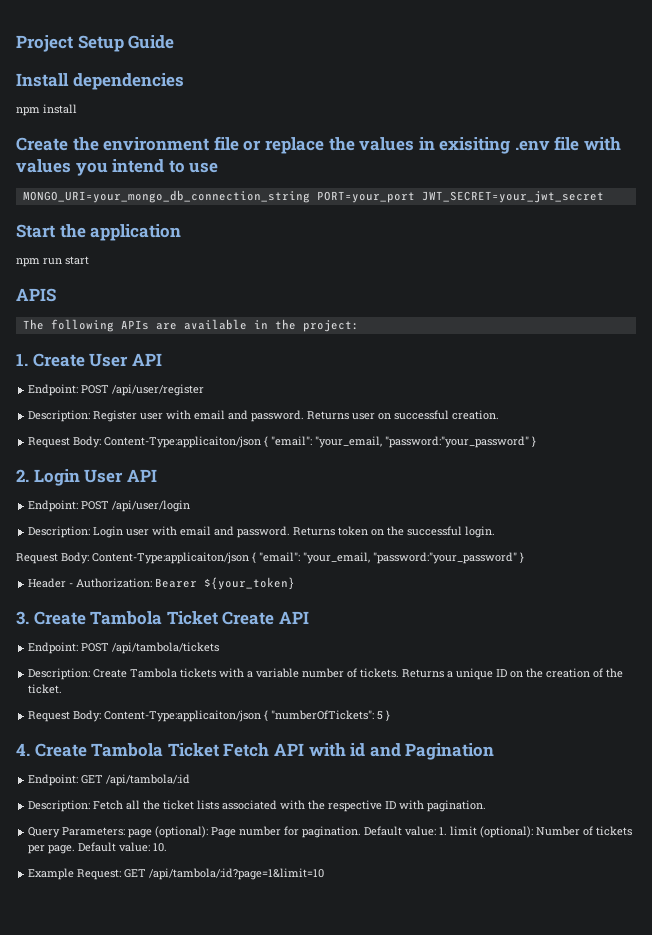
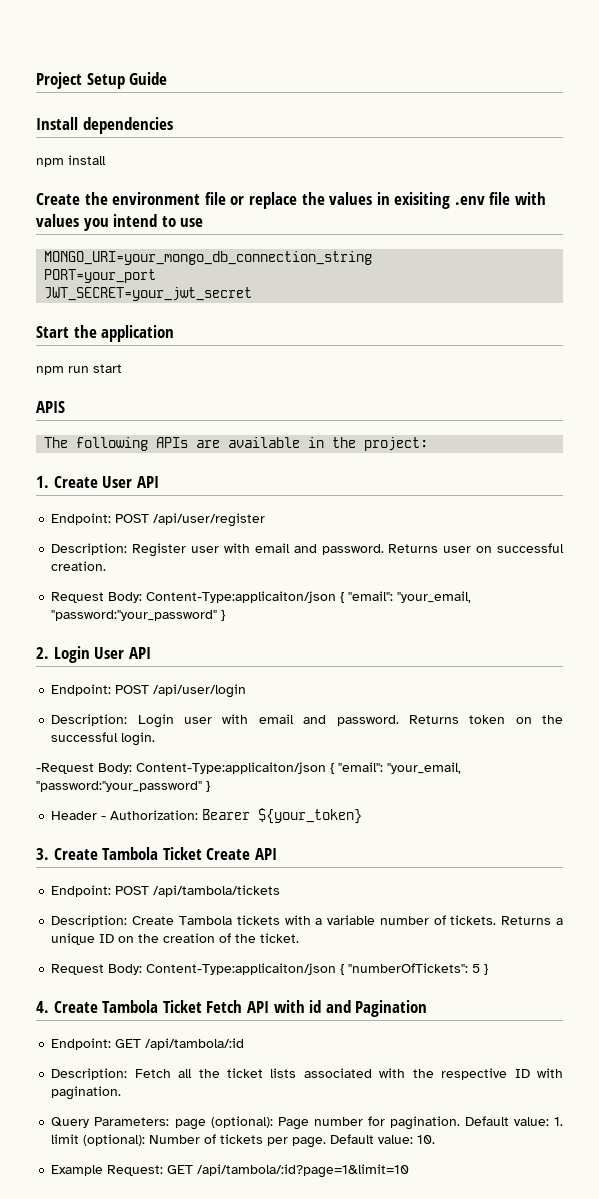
- MONGO_URI=your_mongo_db_connection_string PORT=your_port JWT_SECRET=your_jwt_secret
+ MONGO_URI=your_mongo_db_connection_string
+ PORT=your_port
+ JWT_SECRET=your_jwt_secret
  Returns token on the successful login.
- Request Body: Content-Type:applicaiton/json { "email": "your_email, "password:"your_password" }
+ -Request Body: Content-Type:applicaiton/json { "email": "your_email, "password:"your_password" }

